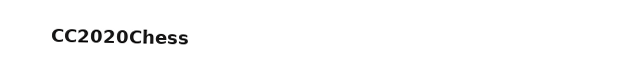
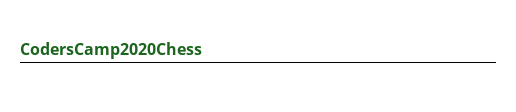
- CC2020Chess
+ CodersCamp2020Chess

